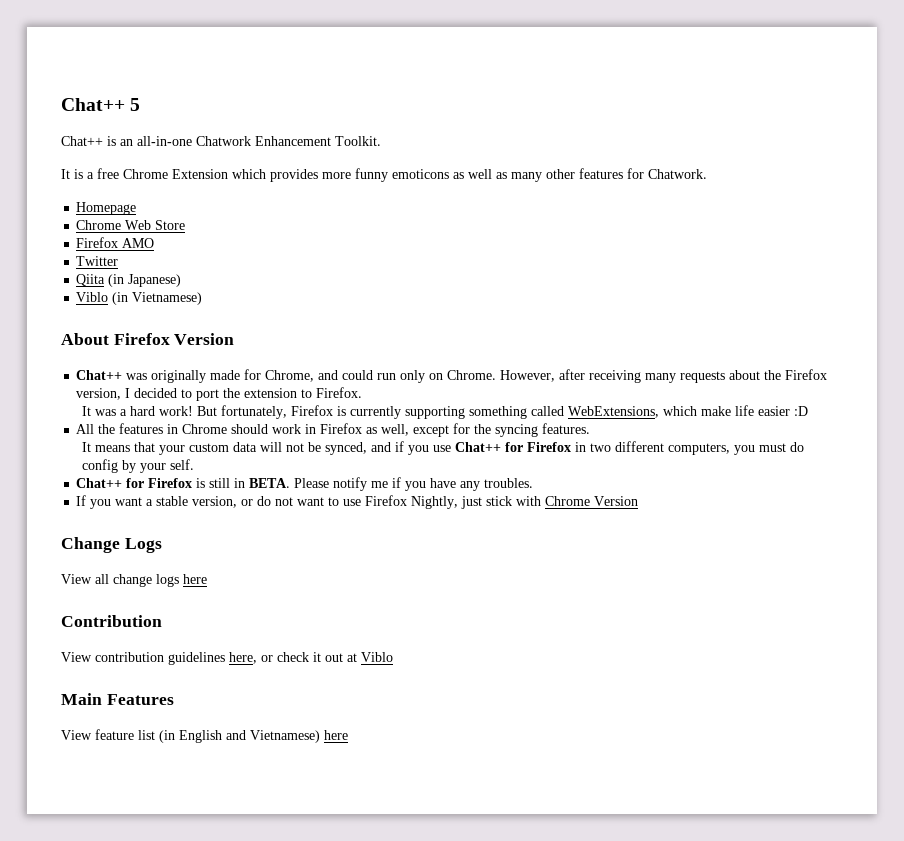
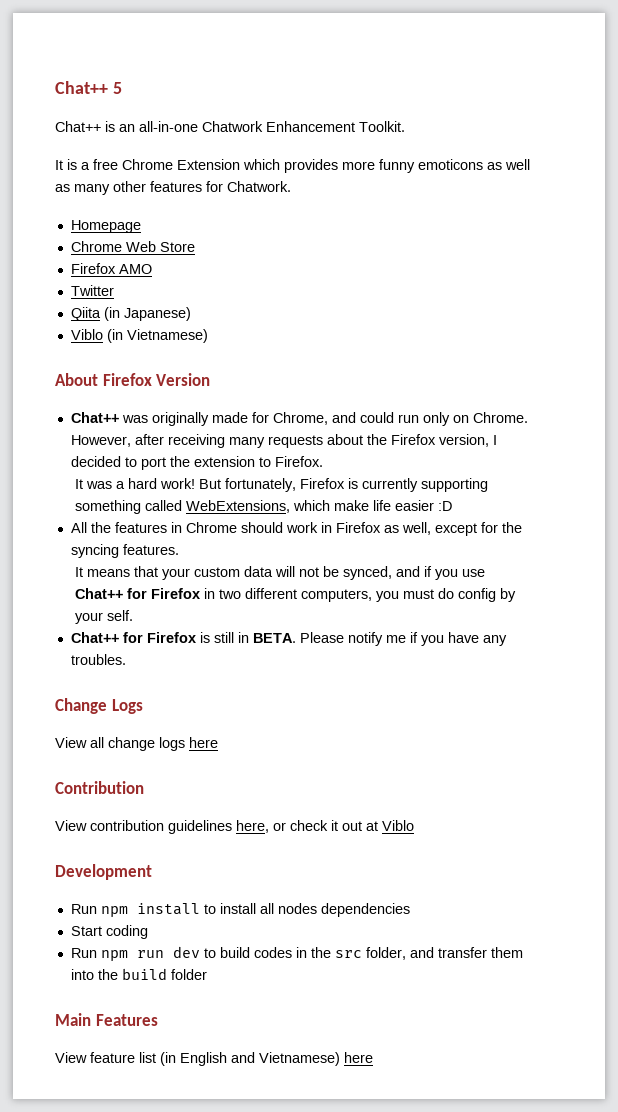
- If you want a stable version, or do not want to use Firefox Nightly, just stick with Chrome Version
+ Development
+ Run npm install to install all nodes dependencies
+ Start coding
+ Run npm run dev to build codes in the src folder, and transfer them into the build folder

